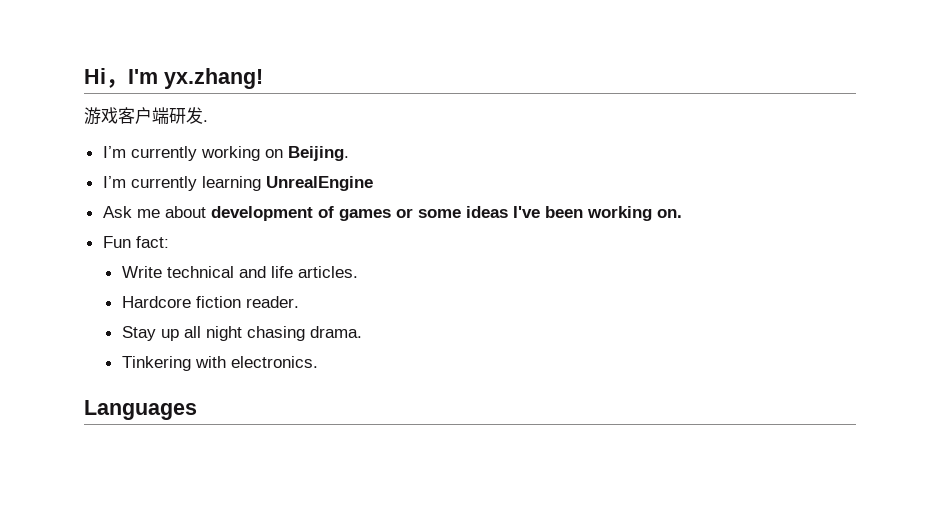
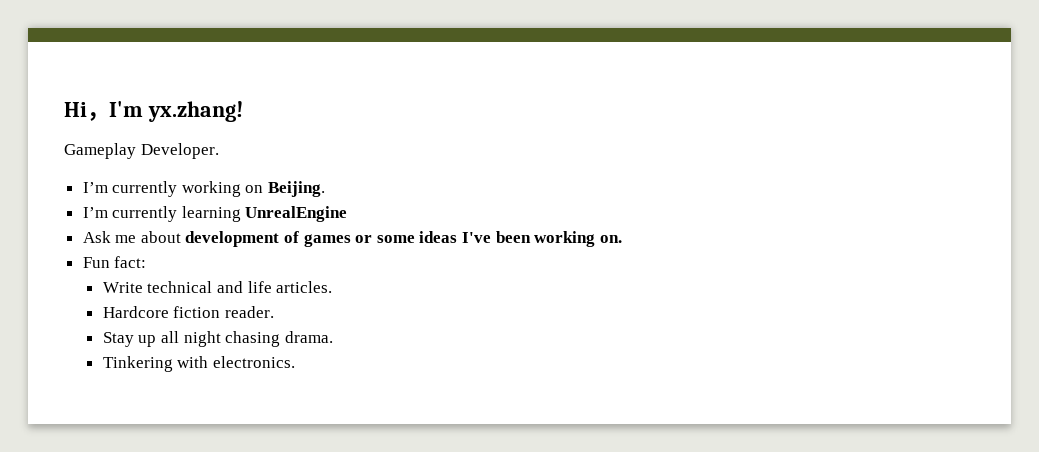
- 游戏客户端研发.
+ Gameplay Developer.
- Languages

